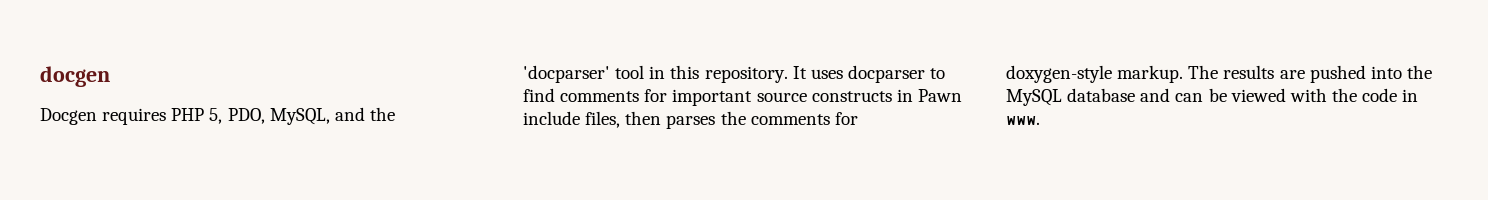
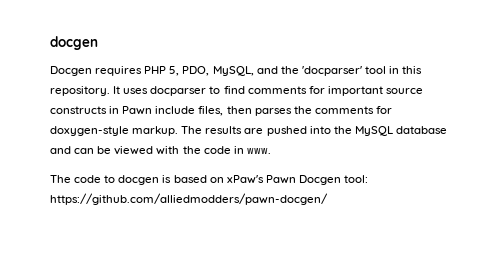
+ The code to docgen is based on xPaw's Pawn Docgen tool: https://github.com/alliedmodders/pawn-docgen/

